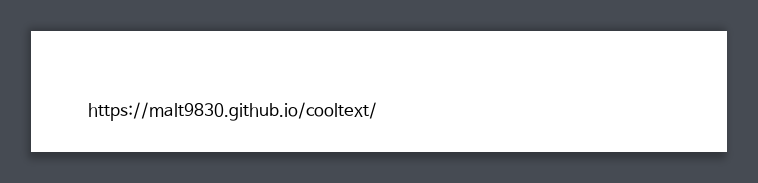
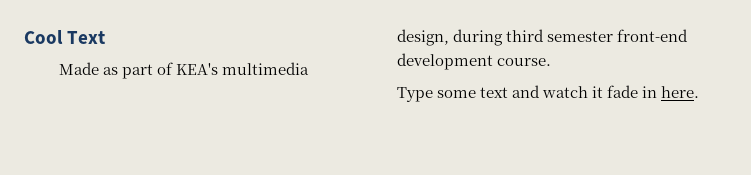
- https://malt9830.github.io/cooltext/
+ Cool Text
+ Made as part of KEA's multimedia design, during third semester front-end development course.
+ Type some text and watch it fade in here.

